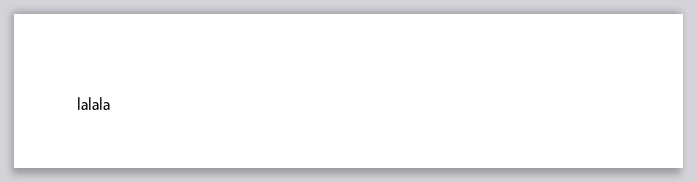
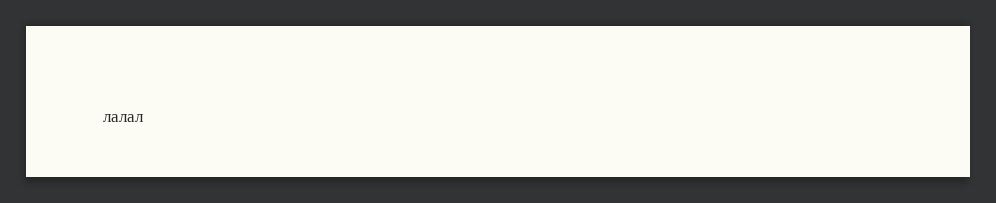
- lalala
+ лалал

